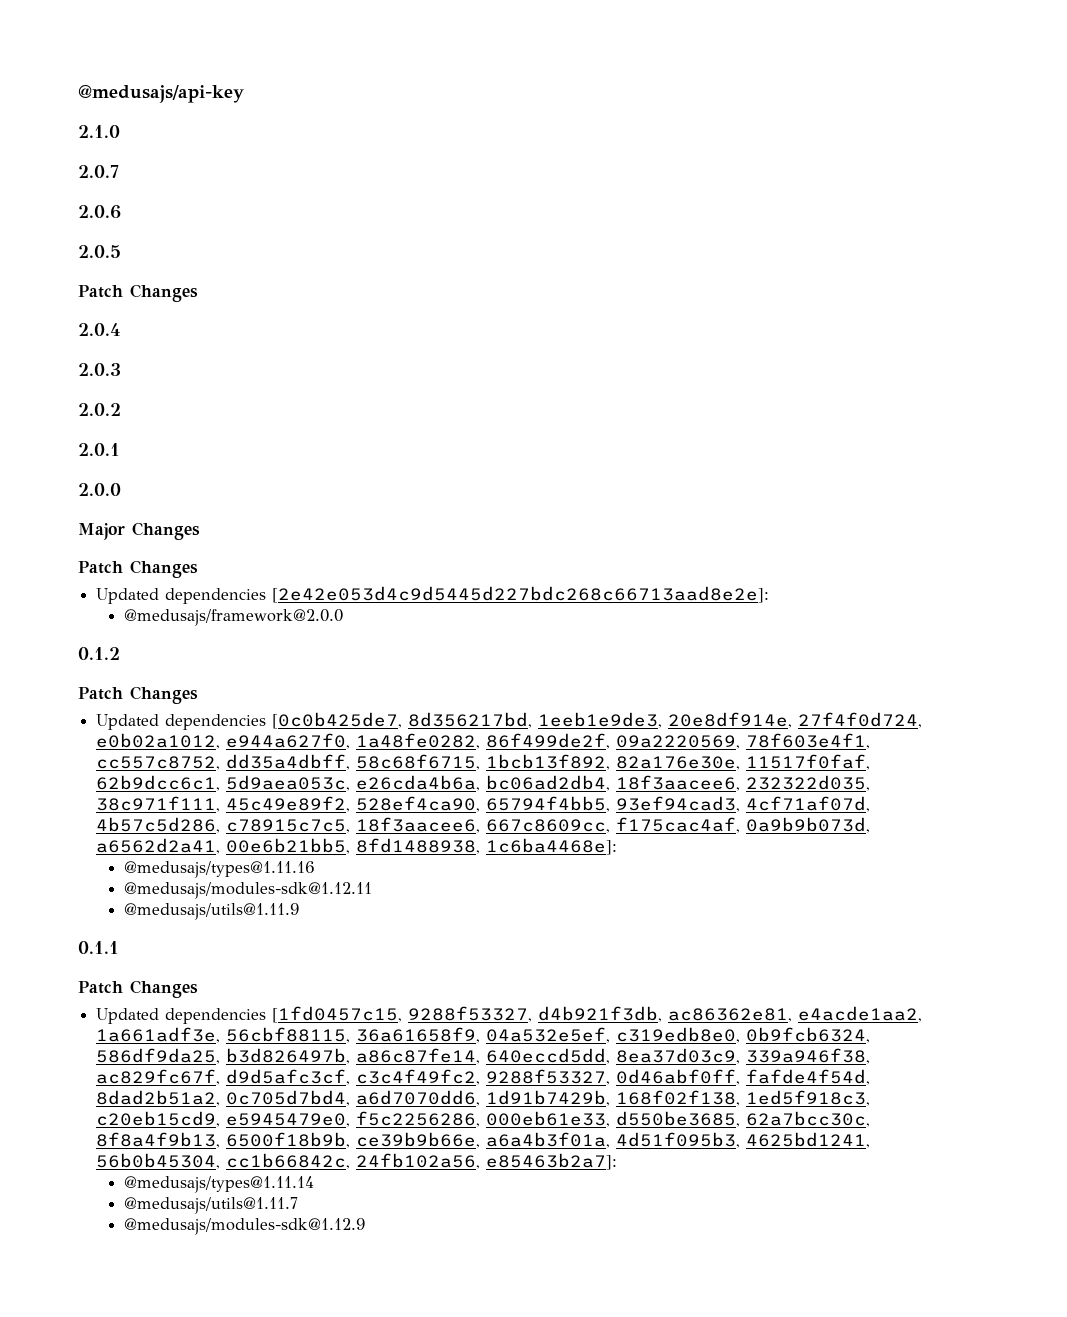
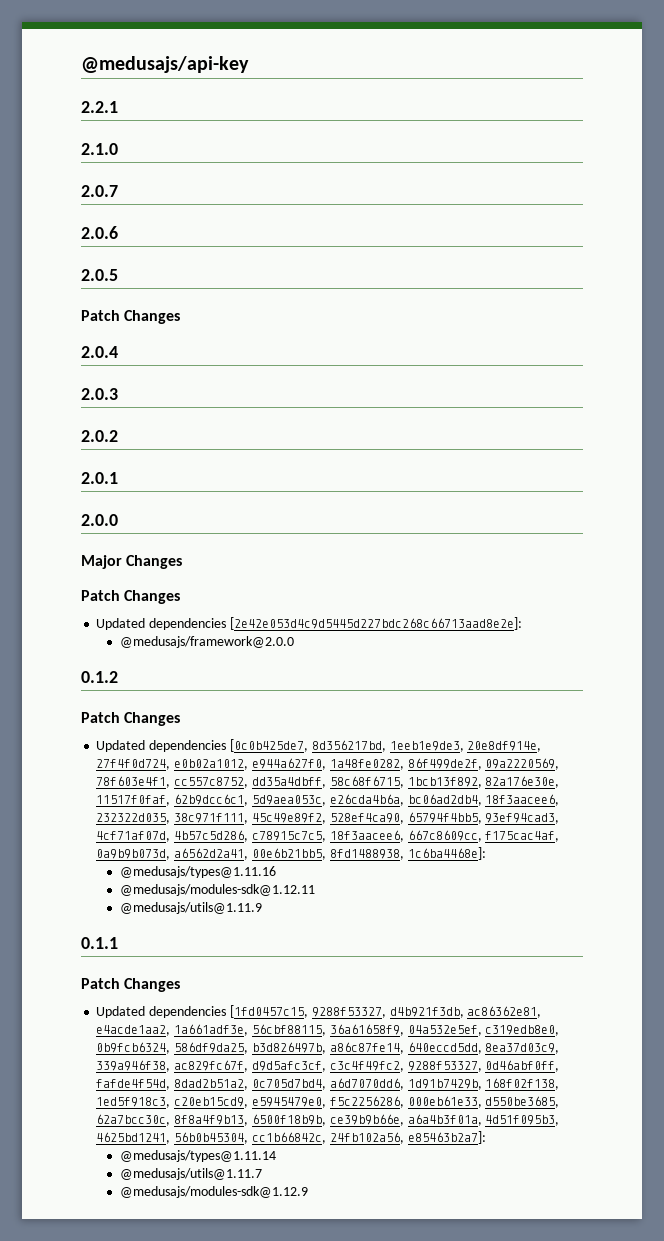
+ 2.2.1

